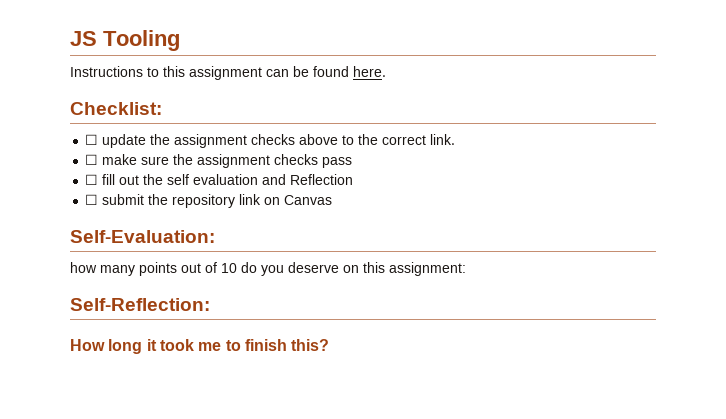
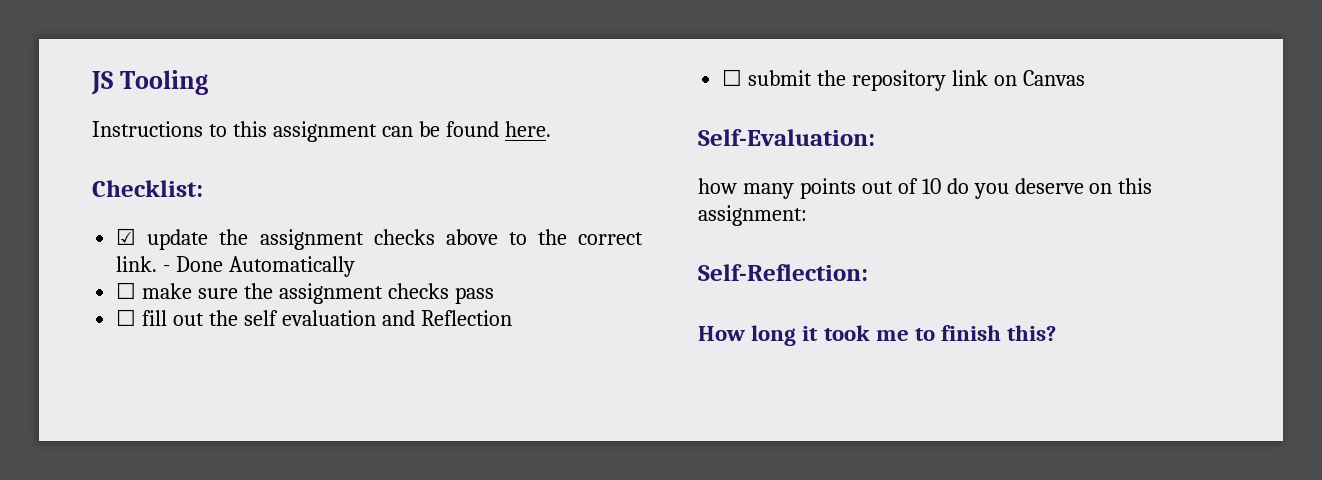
- ☐ update the assignment checks above to the correct link.
+ ☑ update the assignment checks above to the correct link. - Done Automatically

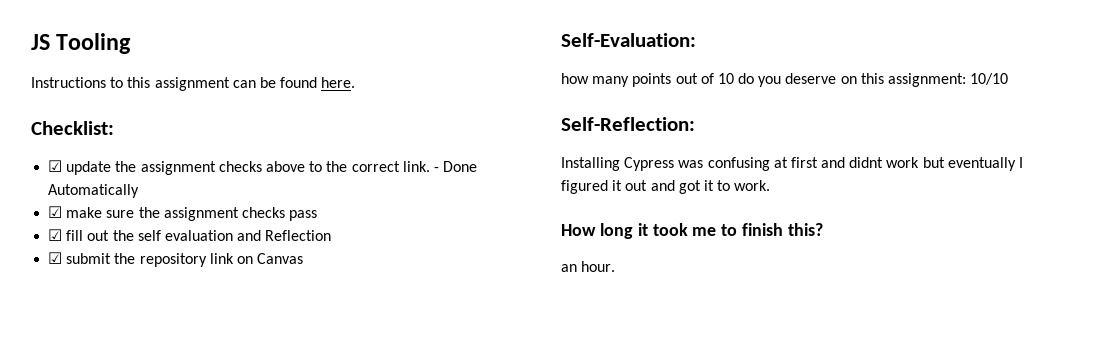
- ☐ make sure the assignment checks pass
+ ☑ make sure the assignment checks pass
- ☐ fill out the self evaluation and Reflection
+ ☑ fill out the self evaluation and Reflection
- ☐ submit the repository link on Canvas
+ ☑ submit the repository link on Canvas
- how many points out of 10 do you deserve on this assignment:
+ how many points out of 10 do you deserve on this assignment: 10/10
+ Installing Cypress was confusing at first and didnt work but eventually I figured it out and got it to work.
+ an hour.

